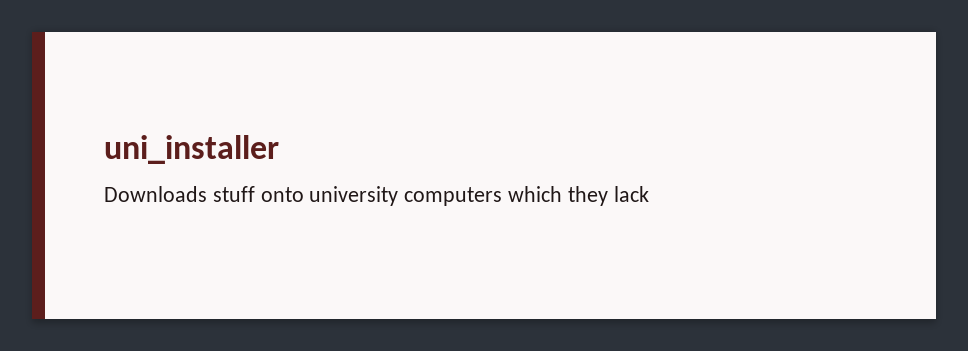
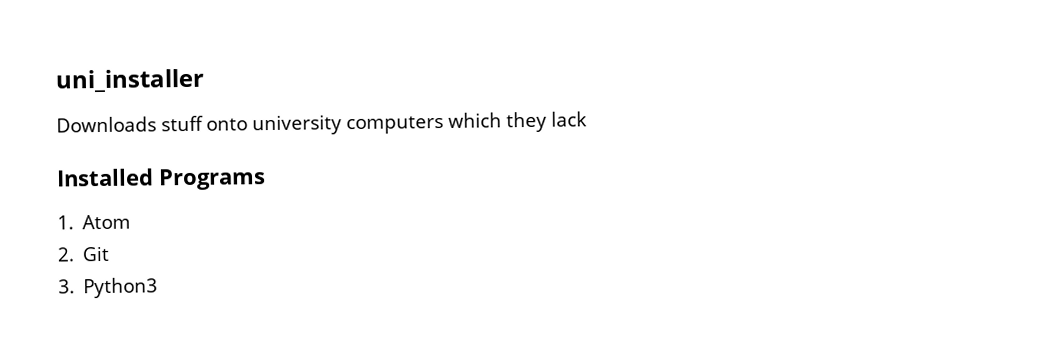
+ Installed Programs
+ 1. Atom
+ 2. Git
+ 3. Python3

